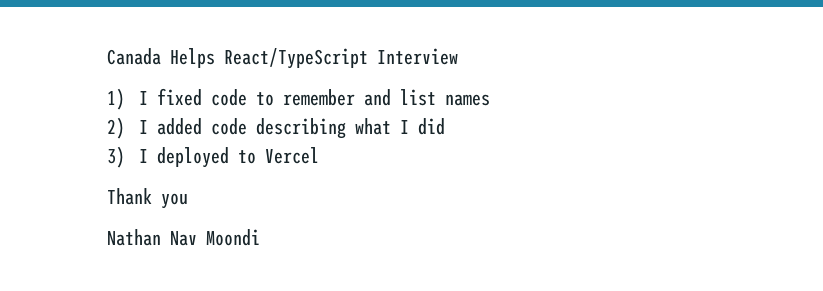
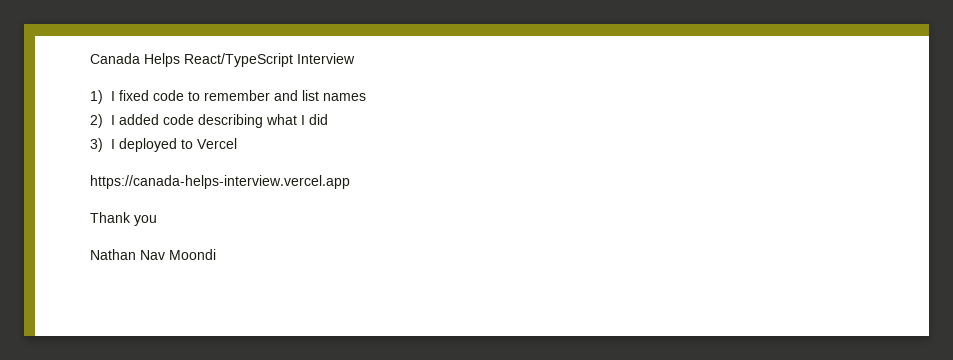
+ https://canada-helps-interview.vercel.app

